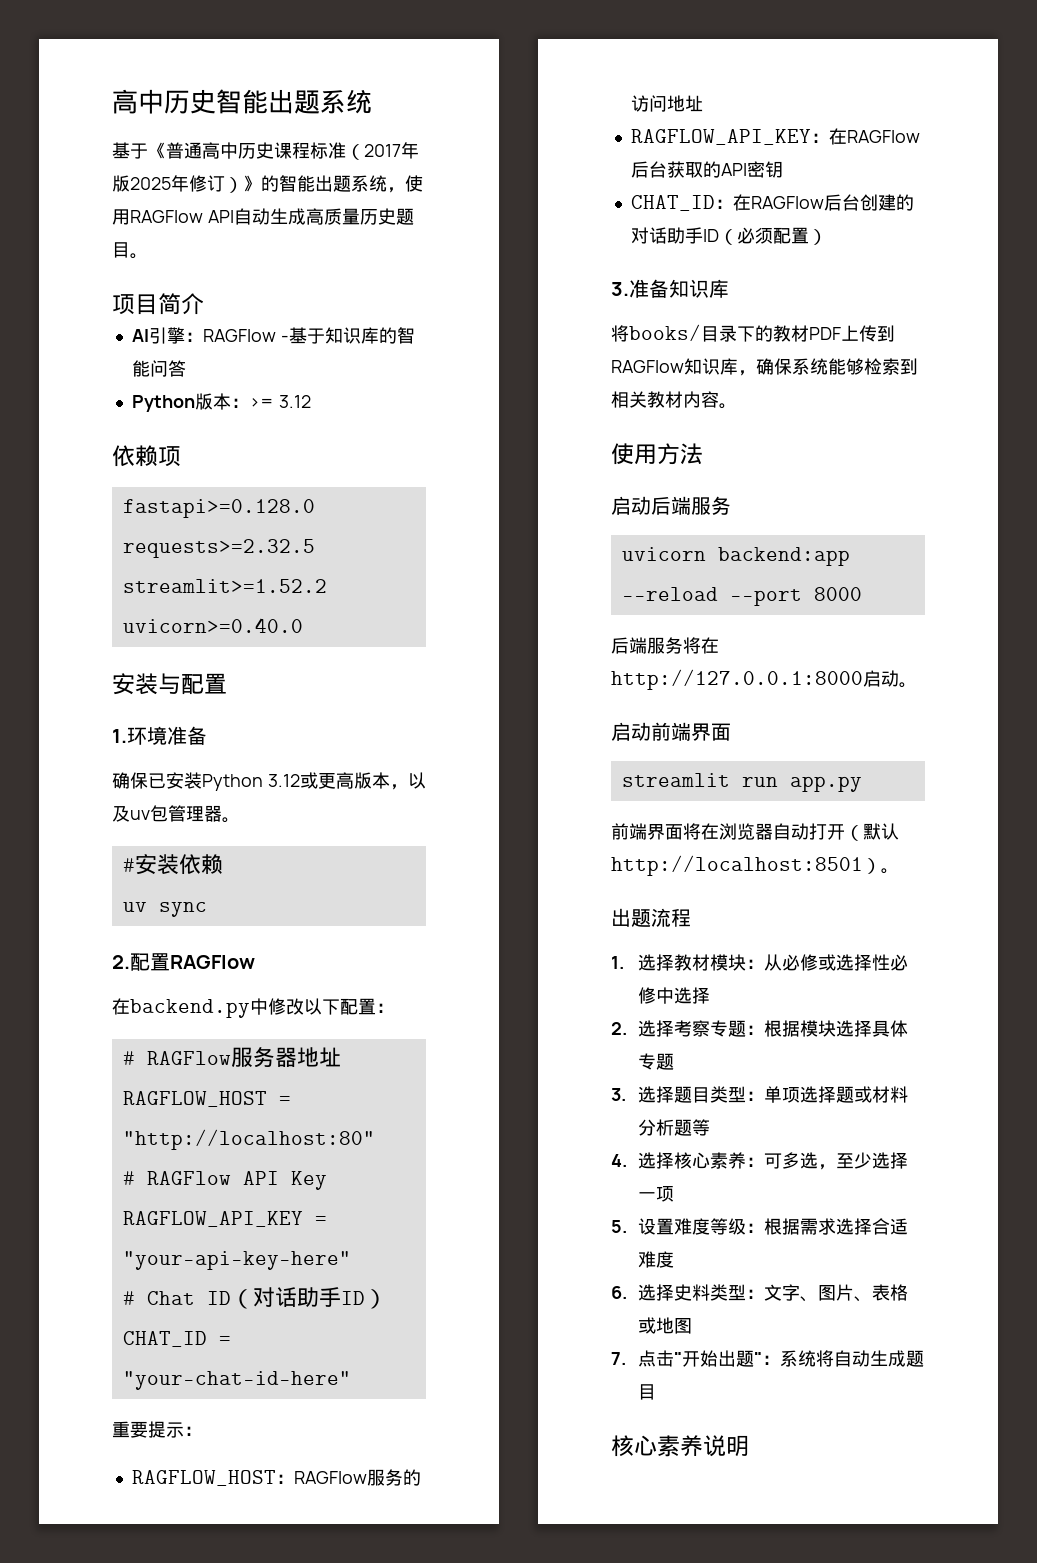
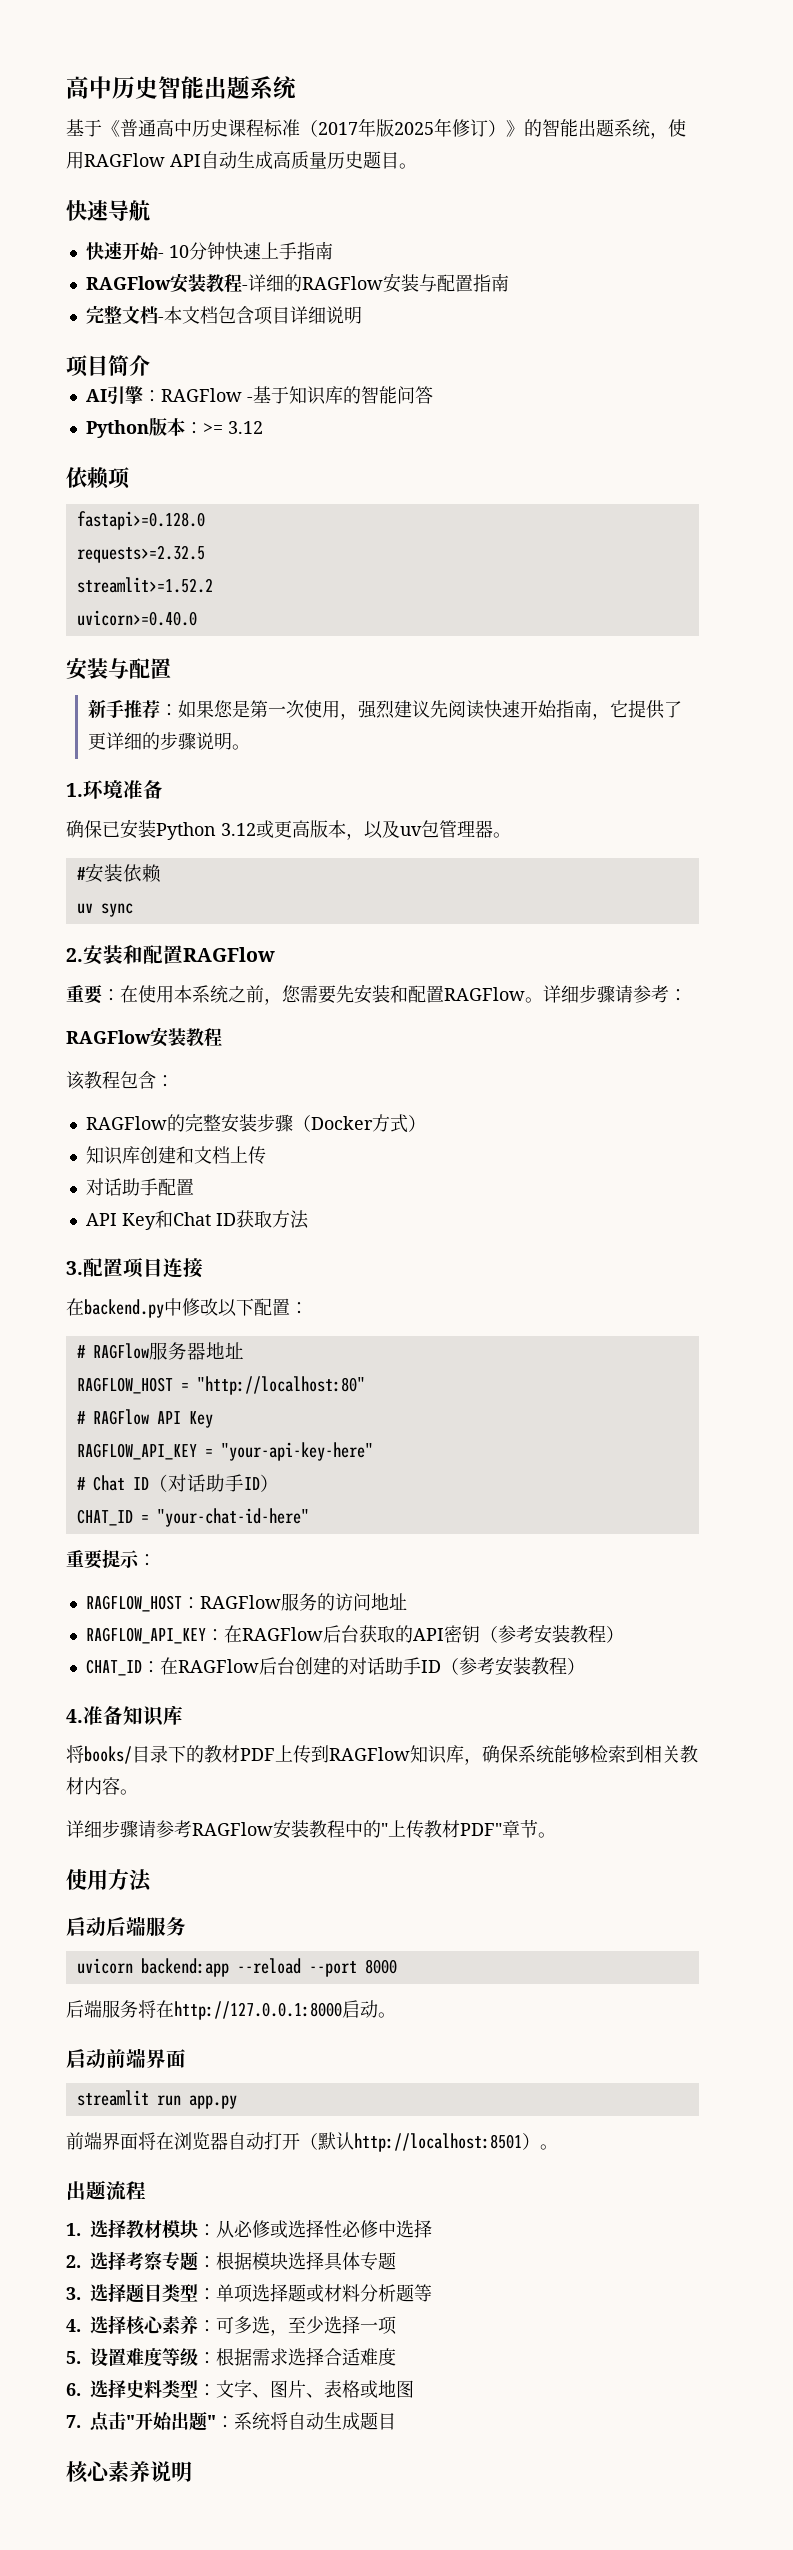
+ 快速导航
+ 快速开始- 10分钟快速上手指南
+ RAGFlow安装教程-详细的RAGFlow安装与配置指南
+ 完整文档-本文档包含项目详细说明
+ 新手推荐：如果您是第一次使用，强烈建议先阅读快速开始指南，它提供了更详细的步骤说明。
- 2.配置RAGFlow
+ 2.安装和配置RAGFlow
+ 重要：在使用本系统之前，您需要先安装和配置RAGFlow。详细步骤请参考：
+ RAGFlow安装教程
+ 该教程包含：
+ RAGFlow的完整安装步骤（Docker方式）
+ 知识库创建和文档上传
+ 对话助手配置
+ API Key和Chat ID获取方法
+ 3.配置项目连接
- RAGFLOW_API_KEY：在RAGFlow后台获取的API密钥
+ RAGFLOW_API_KEY：在RAGFlow后台获取的API密钥（参考安装教程）
- CHAT_ID：在RAGFlow后台创建的对话助手ID（必须配置）
- 3.准备知识库
+ CHAT_ID：在RAGFlow后台创建的对话助手ID（参考安装教程）
+ 4.准备知识库
+ 详细步骤请参考RAGFlow安装教程中的"上传教材PDF"章节。

